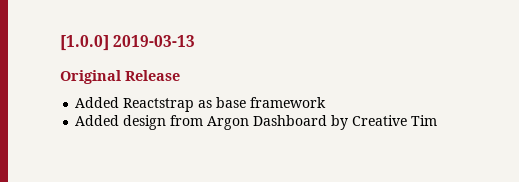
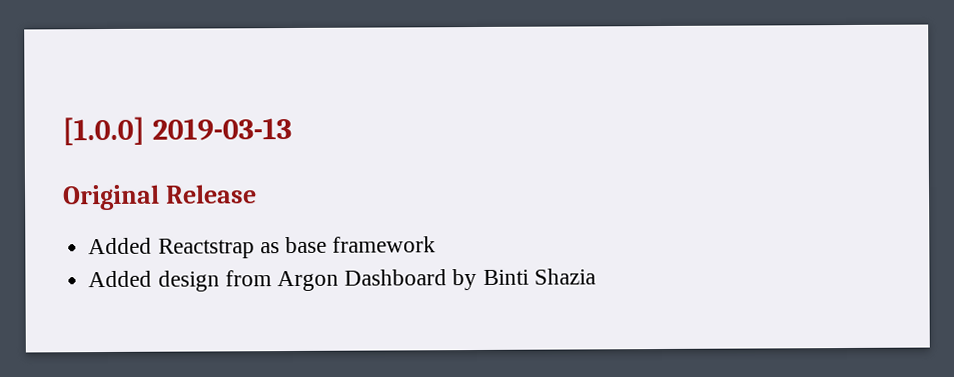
- Added design from Argon Dashboard by Creative Tim
+ Added design from Argon Dashboard by Binti Shazia

